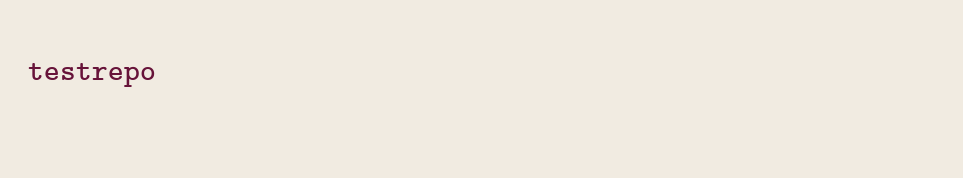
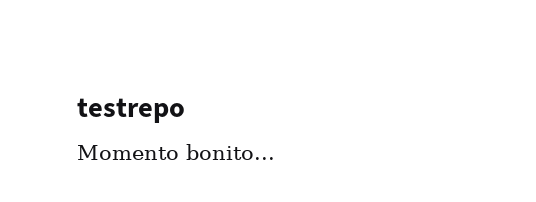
+ Momento bonito...

